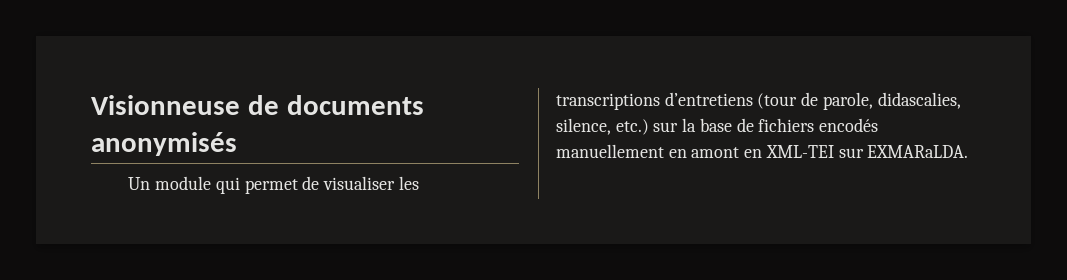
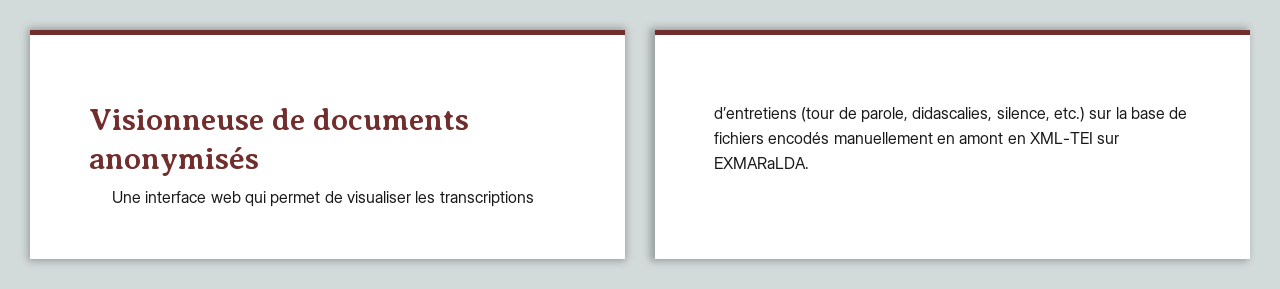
- Un module qui permet de visualiser les transcriptions d’entretiens (tour de parole, didascalies, silence, etc.) sur la base de fichiers encodés manuellement en amont en XML-TEI sur EXMARaLDA.
+ Une interface web qui permet de visualiser les transcriptions d’entretiens (tour de parole, didascalies, silence, etc.) sur la base de fichiers encodés manuellement en amont en XML-TEI sur EXMARaLDA.

